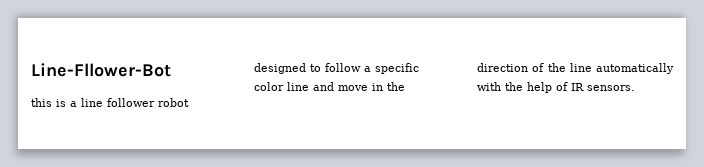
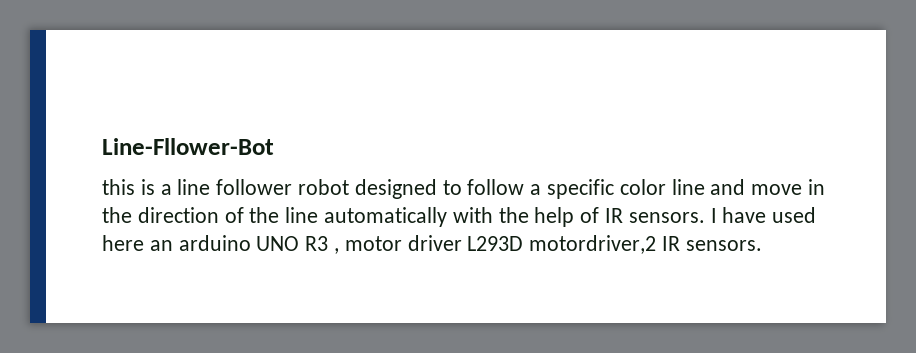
+ I have used here an arduino UNO R3 , motor driver L293D motordriver,2 IR sensors.

